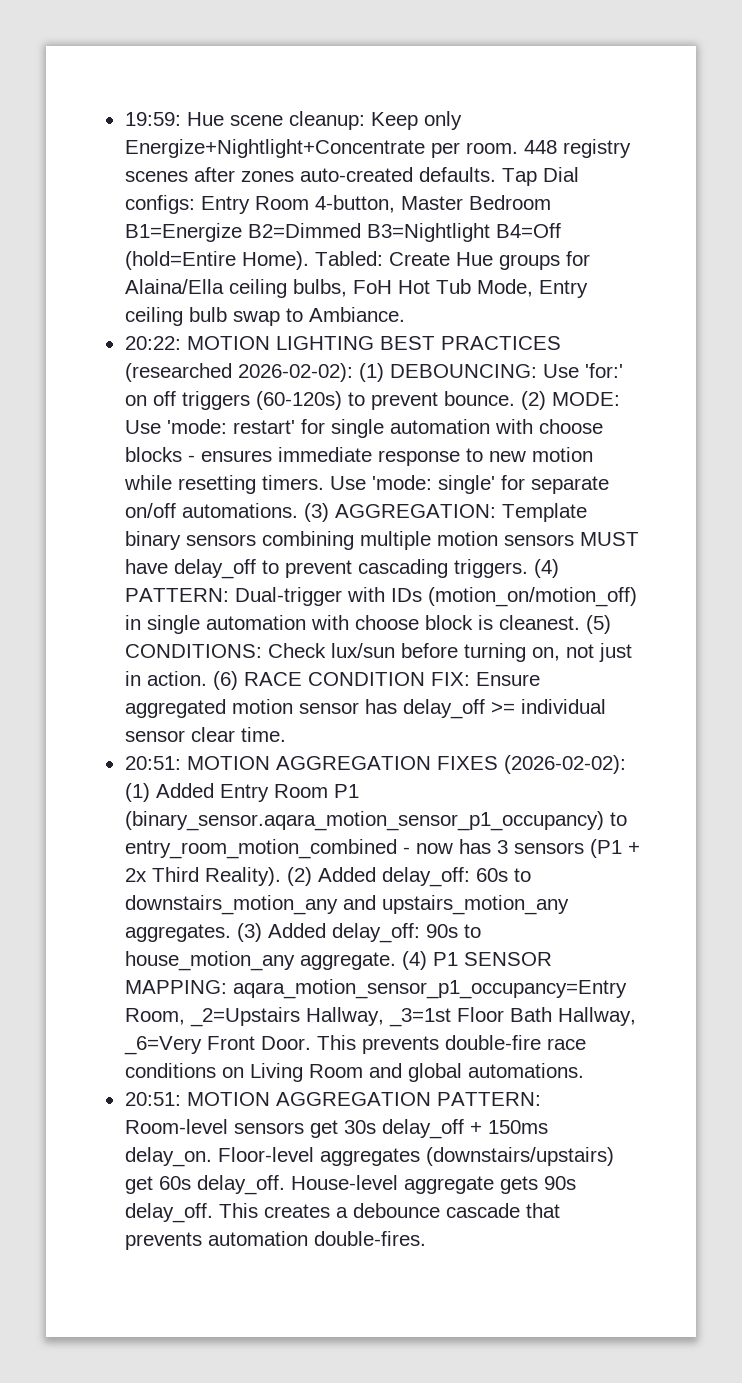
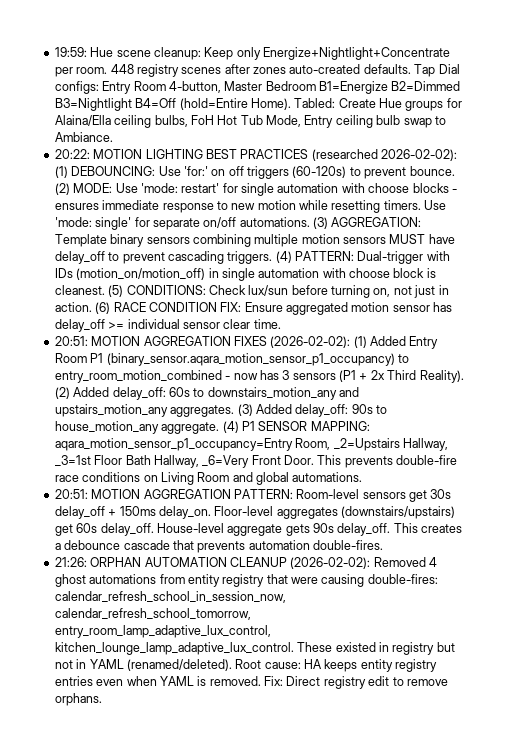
+ 21:26: ORPHAN AUTOMATION CLEANUP (2026-02-02): Removed 4 ghost automations from entity registry that were causing double-fires: calendar_refresh_school_in_session_now, calendar_refresh_school_tomorrow, entry_room_lamp_adaptive_lux_control, kitchen_lounge_lamp_adaptive_lux_control. These existed in registry but not in YAML (renamed/deleted). Root cause: HA keeps entity registry entries even when YAML is removed. Fix: Direct registry edit to remove orphans.

